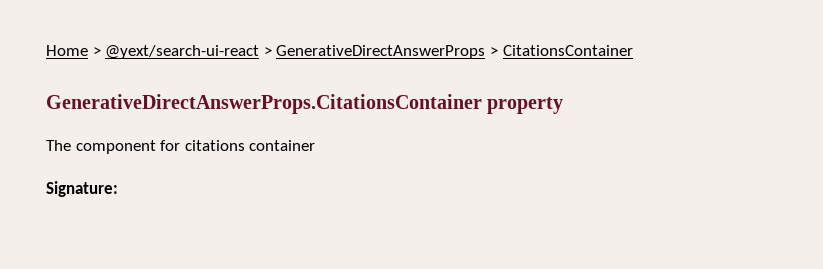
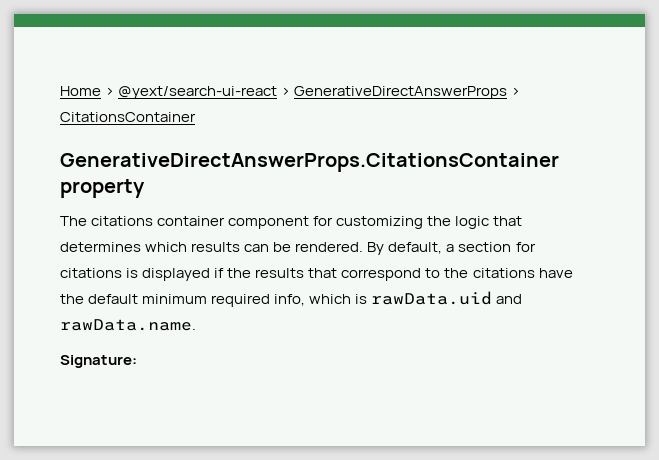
- The component for citations container
+ The citations container component for customizing the logic that determines which results can be rendered. By default, a section for citations is displayed if the results that correspond to the citations have the default minimum required info, which is rawData.uid and rawData.name.

